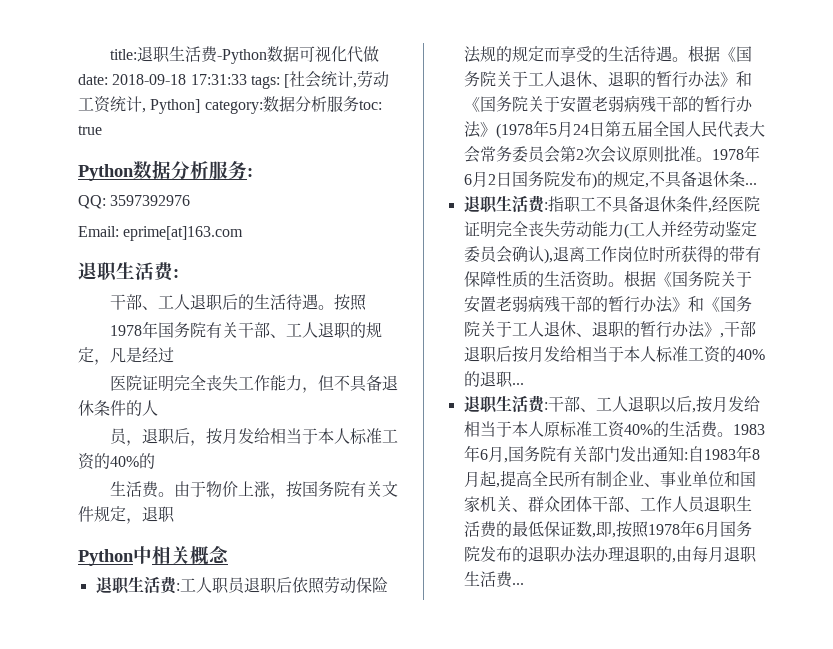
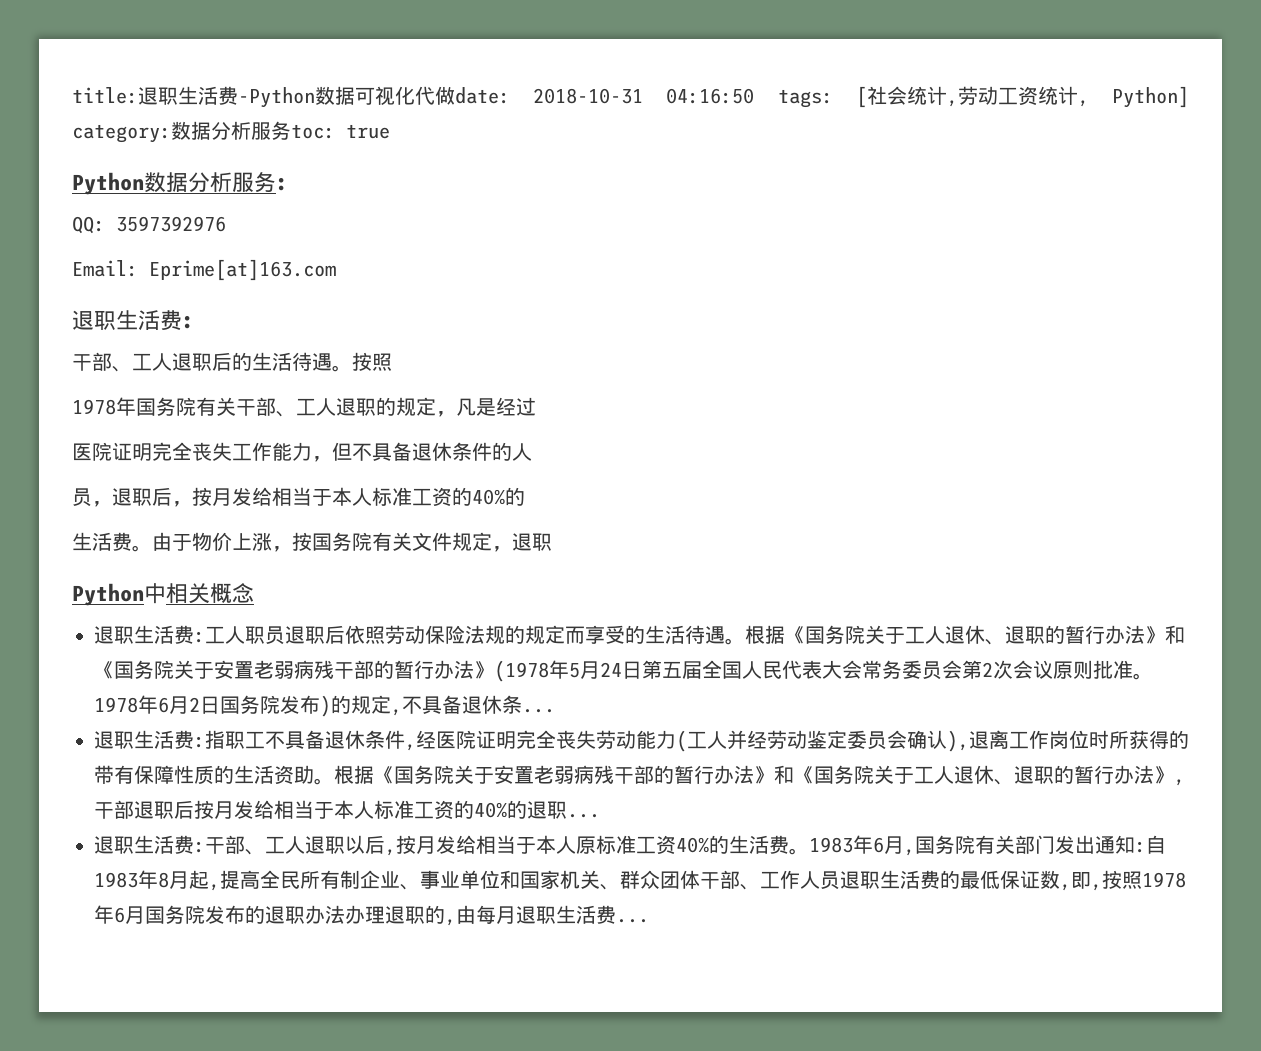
- title:退职生活费-Python数据可视化代做date: 2018-09-18 17:31:33 tags: [社会统计,劳动工资统计, Python] category:数据分析服务toc: true
+ title:退职生活费-Python数据可视化代做date: 2018-10-31 04:16:50 tags: [社会统计,劳动工资统计, Python] category:数据分析服务toc: true
- Email: eprime[at]163.com
+ Email: Eprime[at]163.com

